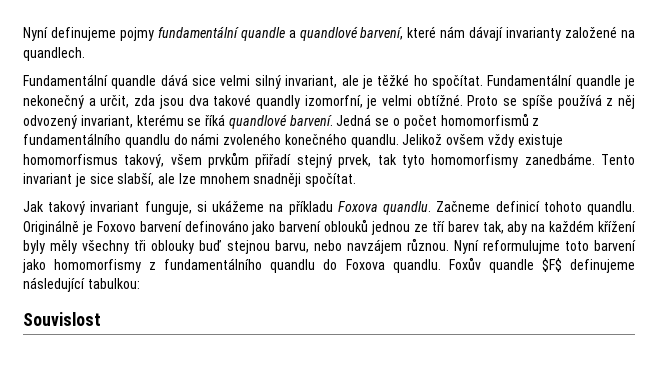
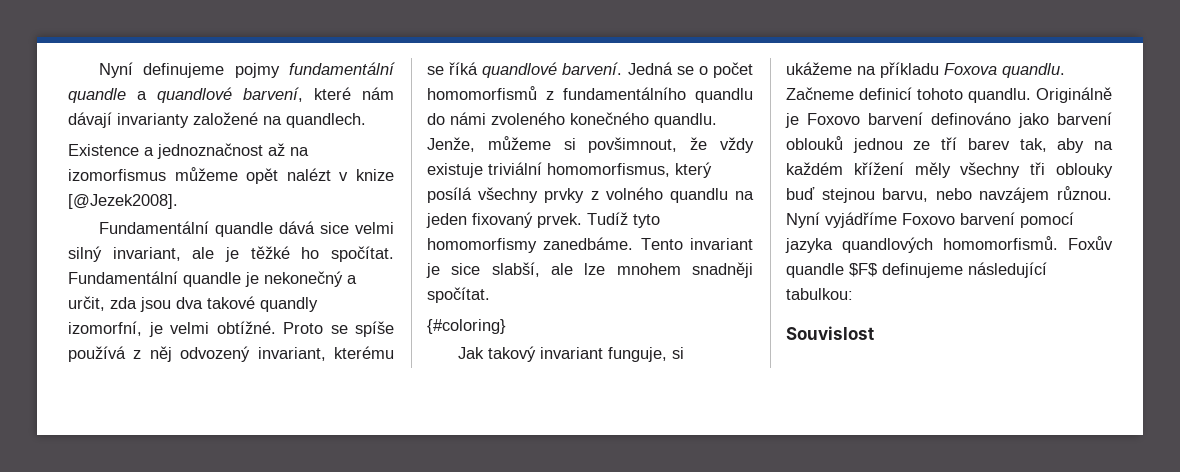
+ Existence a jednoznačnost až na izomorfismus můžeme opět nalézt v knize [@Jezek2008].
- Jelikož ovšem vždy existuje homomorfismus takový, všem prvkům přiřadí stejný prvek, tak tyto homomorfismy zanedbáme.
+ Jenže, můžeme si povšimnout, že vždy existuje triviální homomorfismus, který posílá všechny prvky z volného quandlu na jeden fixovaný prvek. Tudíž tyto homomorfismy zanedbáme.
+ {#coloring}
- Originálně je Foxovo barvení definováno jako barvení oblouků jednou ze tří barev tak, aby na každém křížení byly měly všechny tři oblouky buď stejnou barvu, nebo navzájem různou.
+ Originálně je Foxovo barvení definováno jako barvení oblouků jednou ze tří barev tak, aby na každém křížení měly všechny tři oblouky buď stejnou barvu, nebo navzájem různou.
- Nyní reformulujme toto barvení jako homomorfismy z fundamentálního quandlu do Foxova quandlu.
+ Nyní vyjádříme Foxovo barvení pomocí jazyka quandlových homomorfismů.

